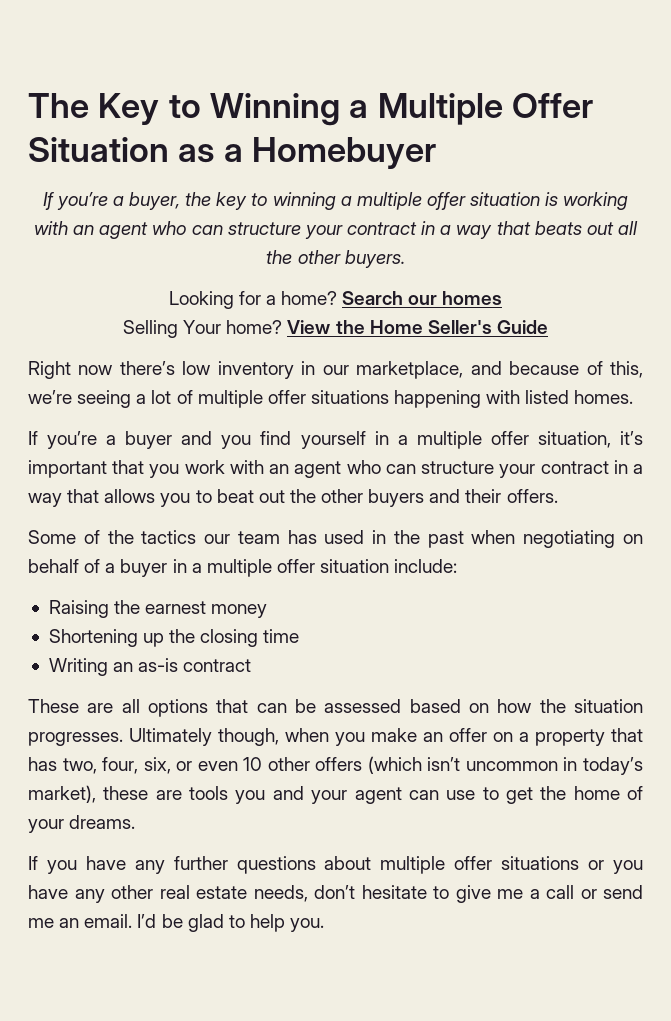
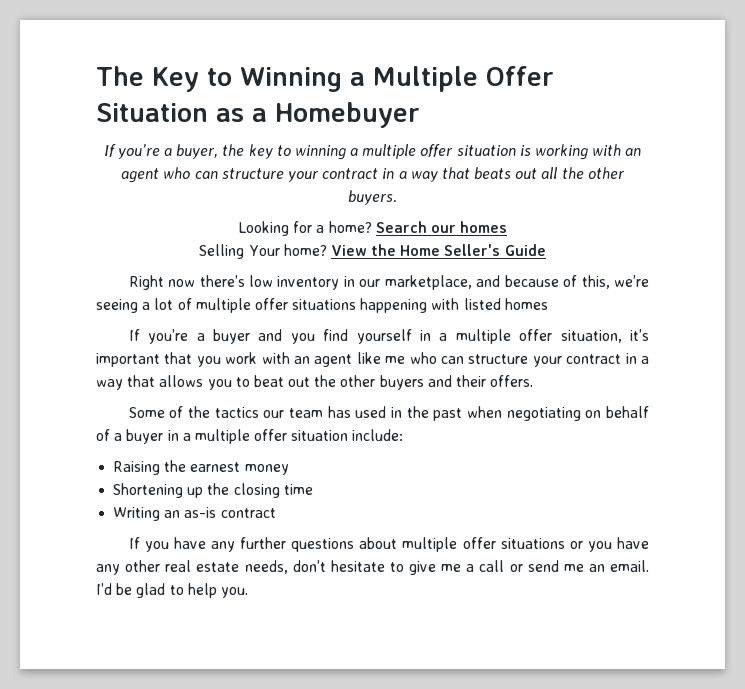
- Right now there’s low inventory in our marketplace, and because of this, we’re seeing a lot of multiple offer situations happening with listed homes.
+ Right now there’s low inventory in our marketplace, and because of this, we’re seeing a lot of multiple offer situations happening with listed homes
- If you’re a buyer and you find yourself in a multiple offer situation, it’s important that you work with an agent who can structure your contract in a way that allows you to beat out the other buyers and their offers.
+ If you’re a buyer and you find yourself in a multiple offer situation, it’s important that you work with an agent like me who can structure your contract in a way that allows you to beat out the other buyers and their offers.
- These are all options that can be assessed based on how the situation progresses. Ultimately though, when you make an offer on a property that has two, four, six, or even 10 other offers (which isn’t uncommon in today’s market), these are tools you and your agent can use to get the home of your dreams.

